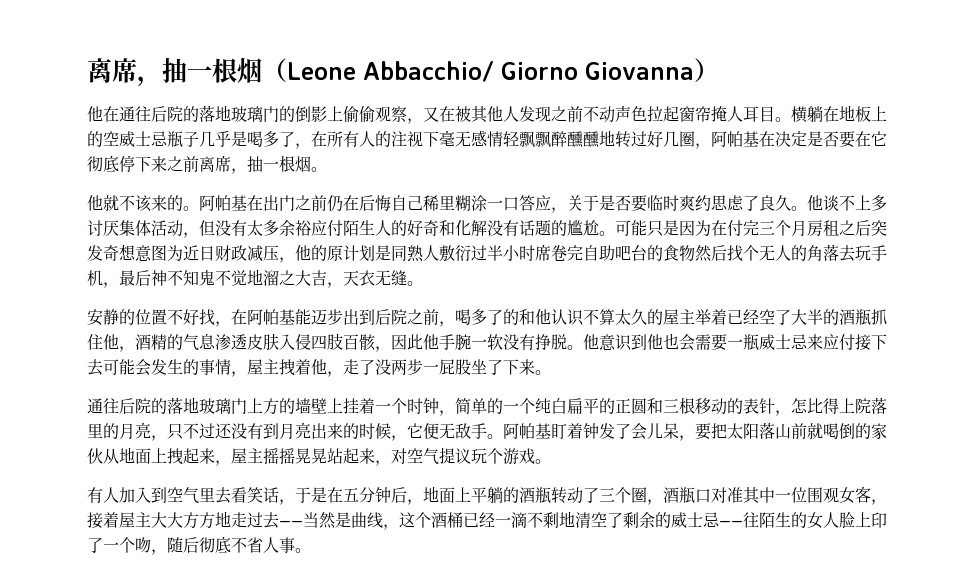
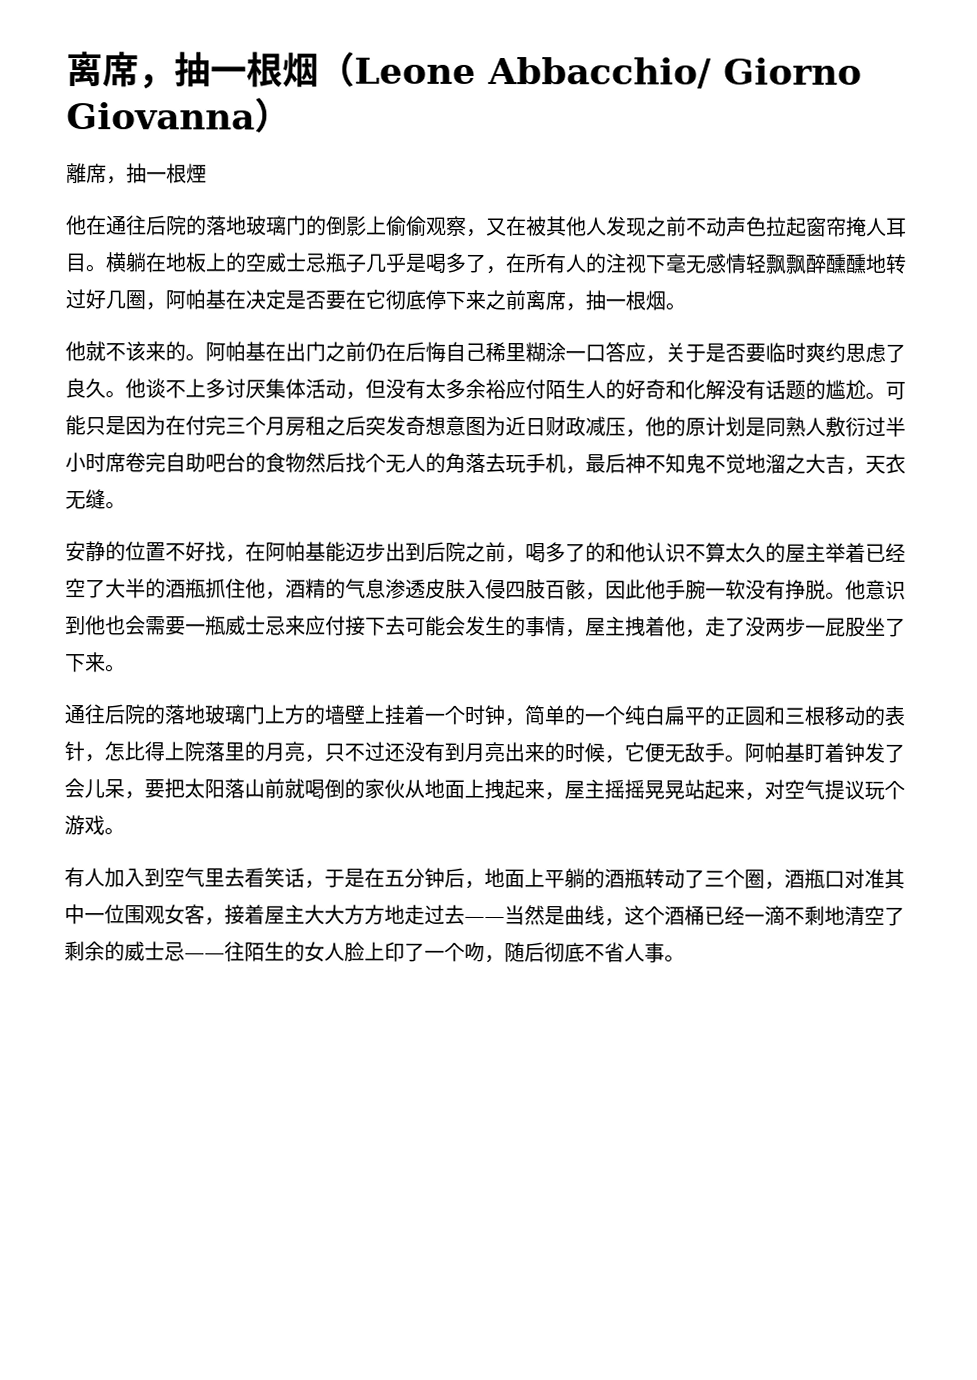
+ 離席，抽一根煙

